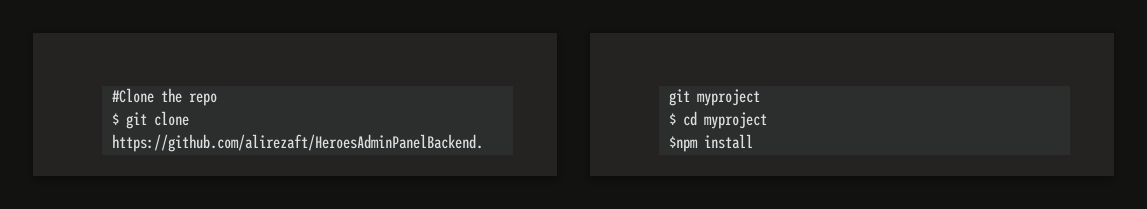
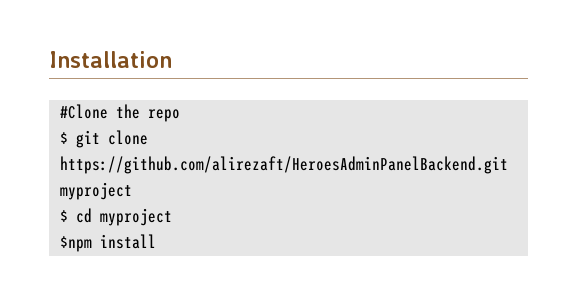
+ Installation

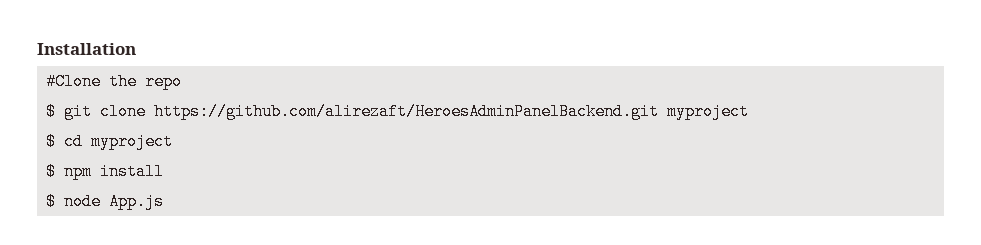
- $npm install
+ $ npm install
+ $ node App.js

